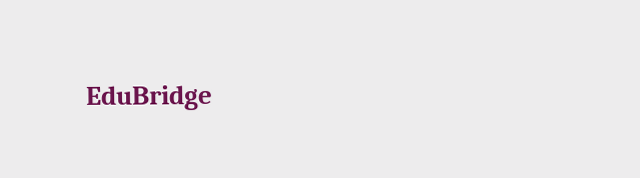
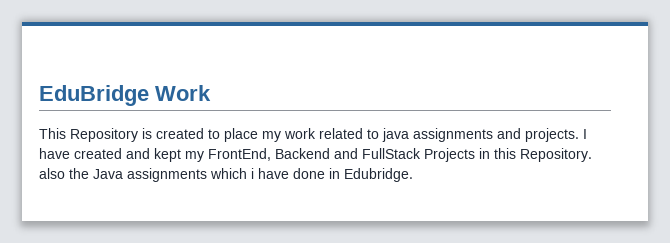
- EduBridge
+ EduBridge Work
+ This Repository is created to place my work related to java assignments and projects. I have created and kept my FrontEnd, Backend and FullStack Projects in this Repository. also the Java assignments which i have done in Edubridge.

